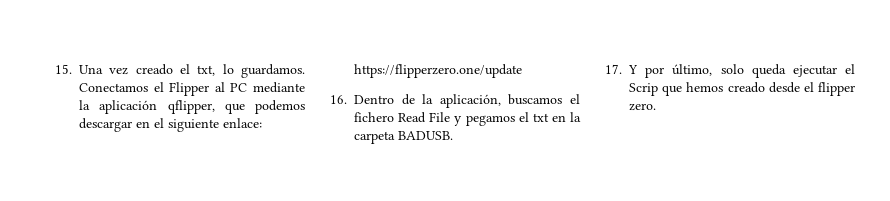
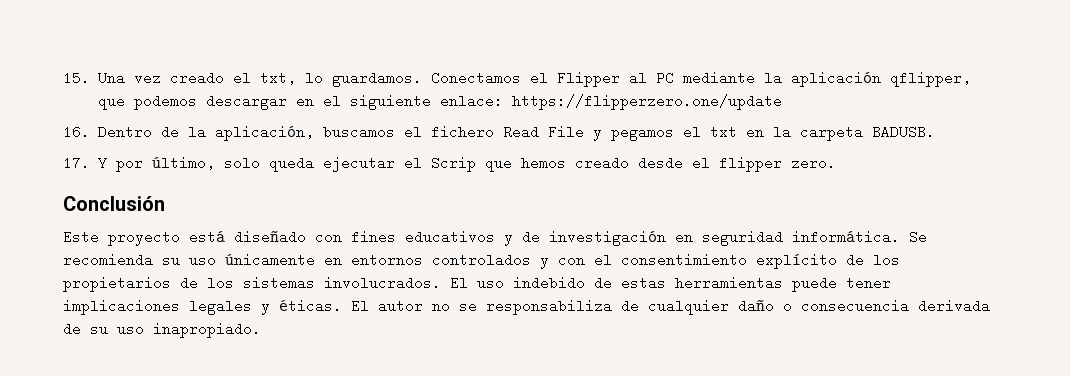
+ Conclusión
+ Este proyecto está diseñado con fines educativos y de investigación en seguridad informática. Se recomienda su uso únicamente en entornos controlados y con el consentimiento explícito de los propietarios de los sistemas involucrados. El uso indebido de estas herramientas puede tener implicaciones legales y éticas. El autor no se responsabiliza de cualquier daño o consecuencia derivada de su uso inapropiado.

